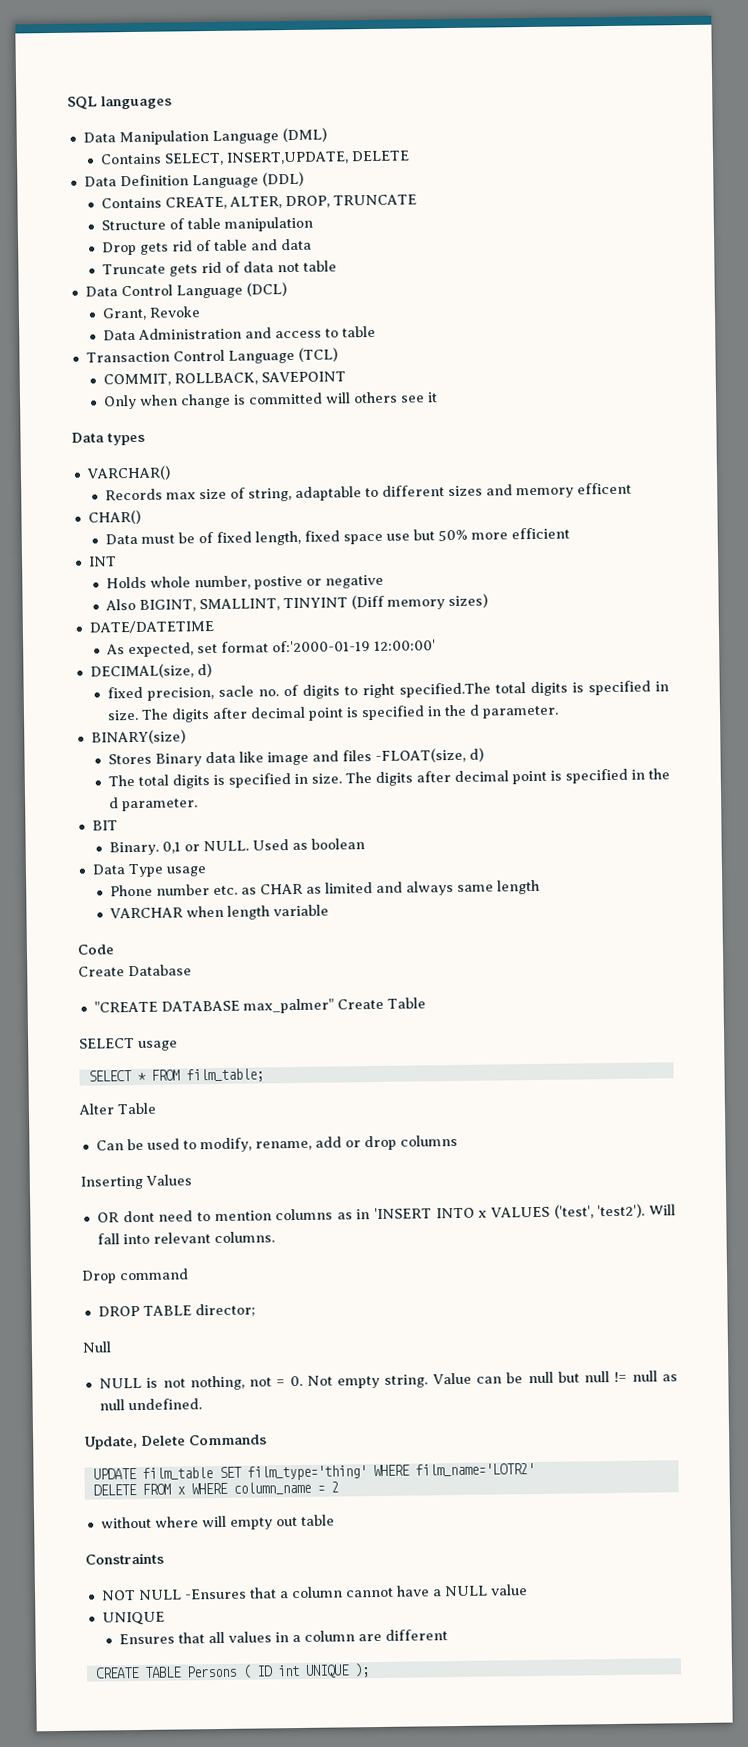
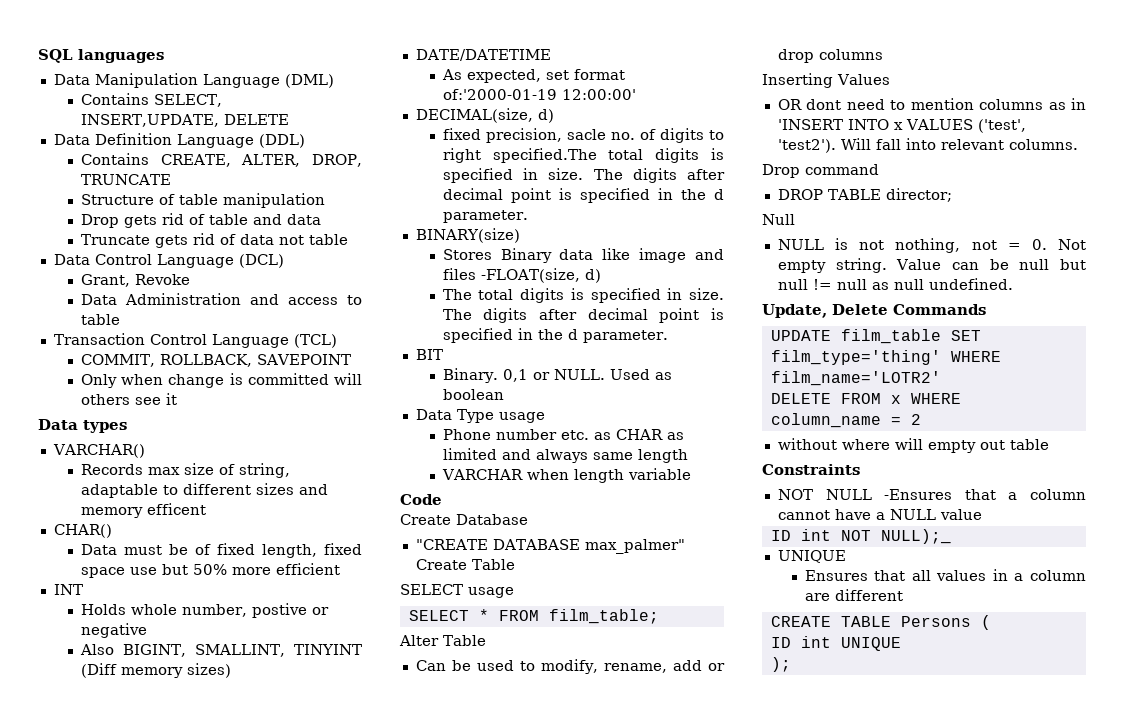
+ ID int NOT NULL);_
- CREATE TABLE Persons ( ID int UNIQUE );
+ CREATE TABLE Persons (
+ ID int UNIQUE
+ );

